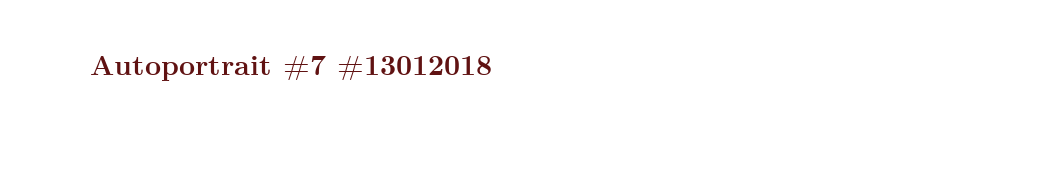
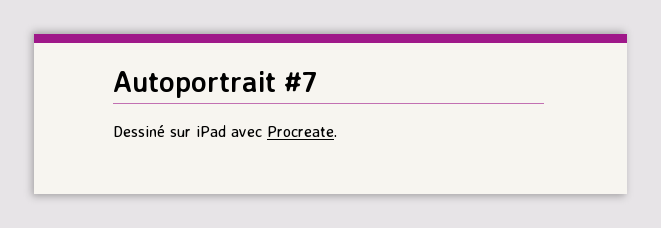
- Autoportrait #7 #13012018
+ Autoportrait #7
+ Dessiné sur iPad avec Procreate.

